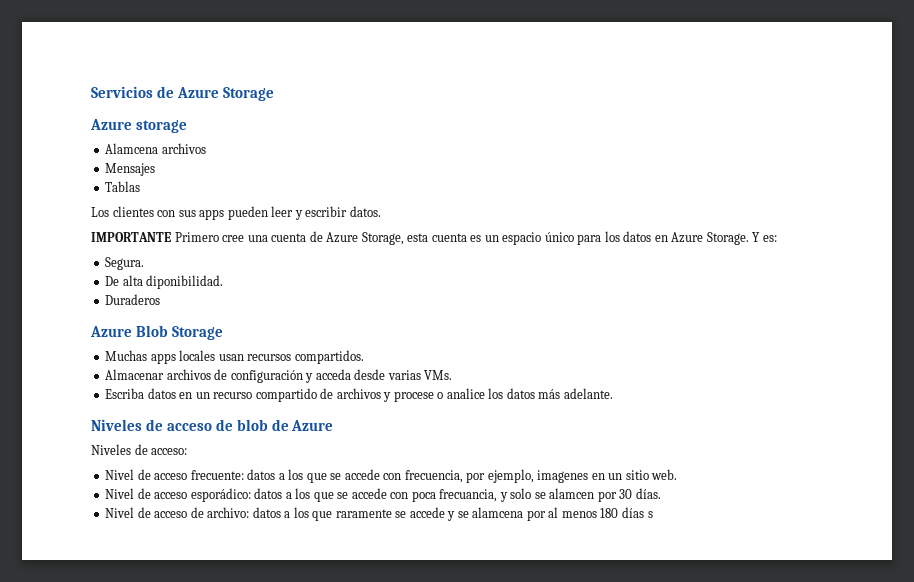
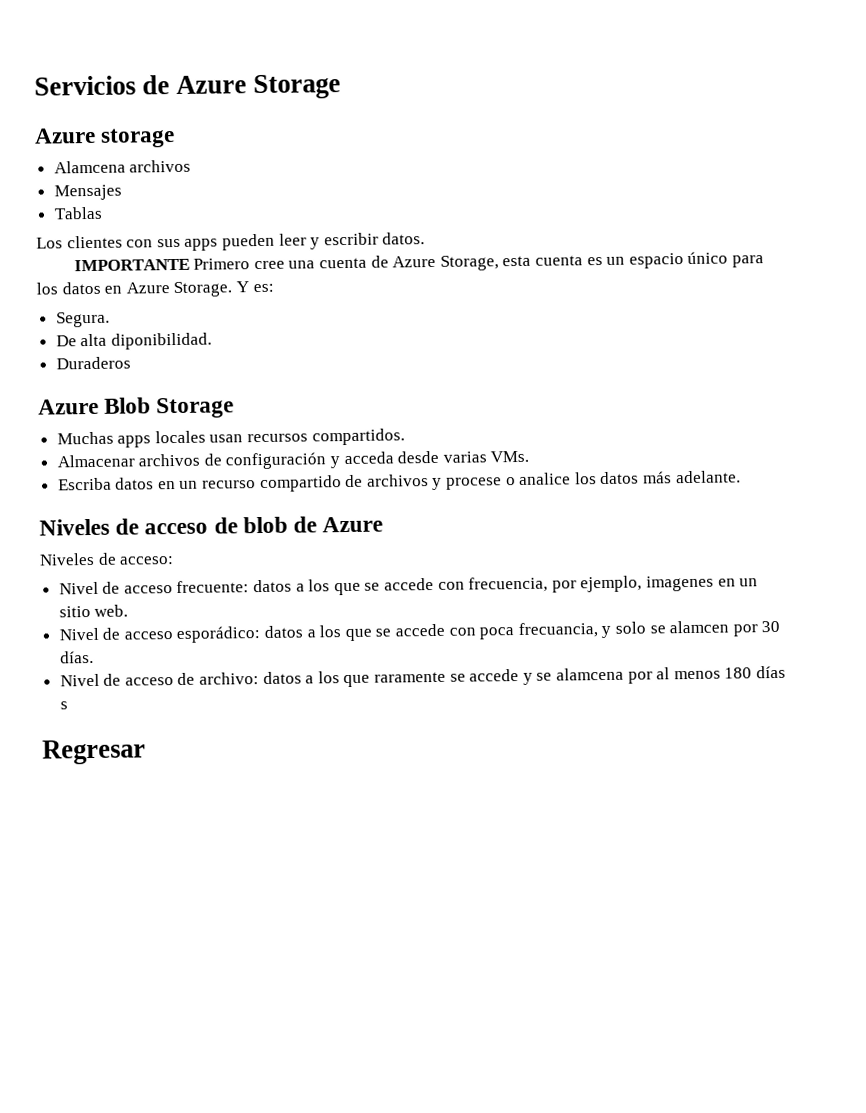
+ Regresar

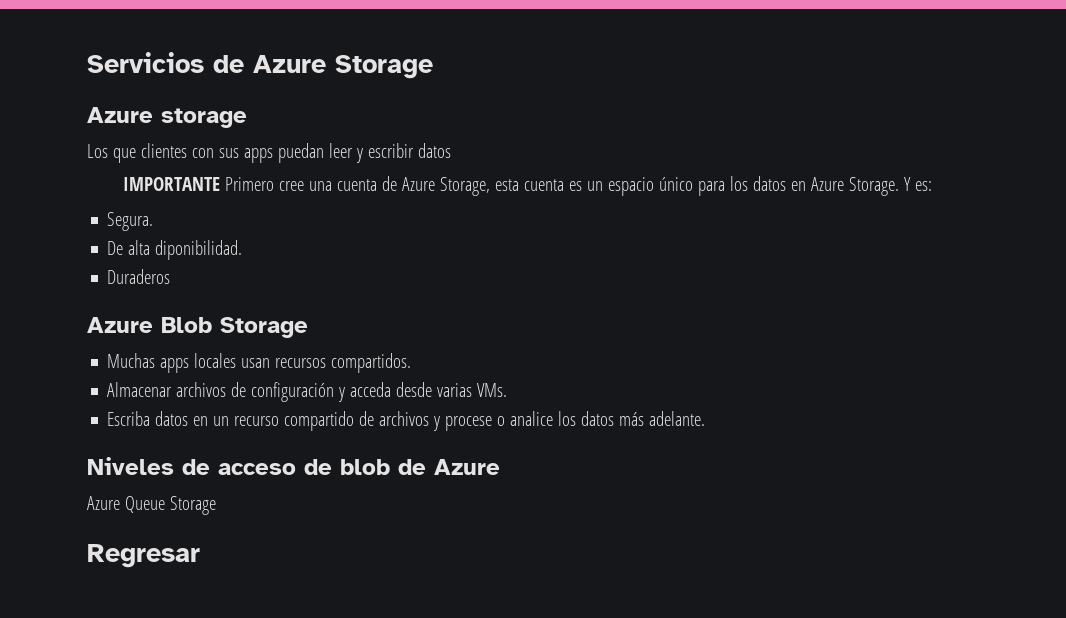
- Alamcena archivos
- Mensajes
- Tablas
- Los clientes con sus apps pueden leer y escribir datos.
+ Los que clientes con sus apps puedan leer y escribir datos
- Niveles de acceso:
- Nivel de acceso frecuente: datos a los que se accede con frecuencia, por ejemplo, imagenes en un sitio web.
- Nivel de acceso esporádico: datos a los que se accede con poca frecuancia, y solo se alamcen por 30 días.
- Nivel de acceso de archivo: datos a los que raramente se accede y se alamcena por al menos 180 días s
+ Azure Queue Storage

